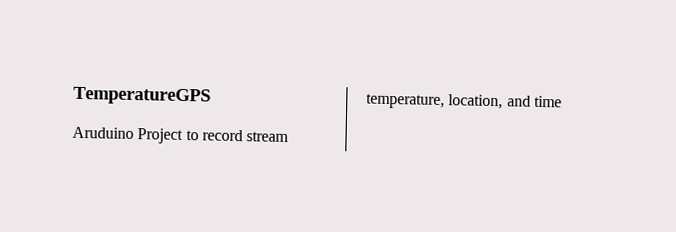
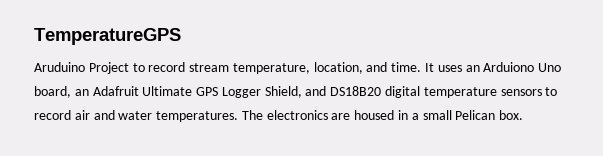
- Aruduino Project to record stream temperature, location, and time
+ Aruduino Project to record stream temperature, location, and time. It uses an Arduiono Uno board, an Adafruit Ultimate GPS Logger Shield, and DS18B20 digital temperature sensors to record air and water temperatures. The electronics are housed in a small Pelican box.

